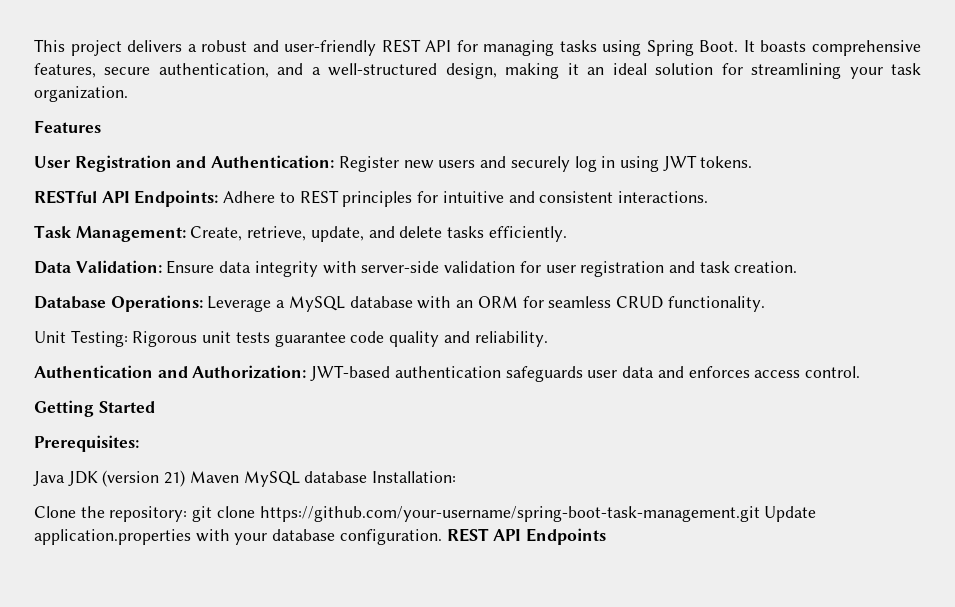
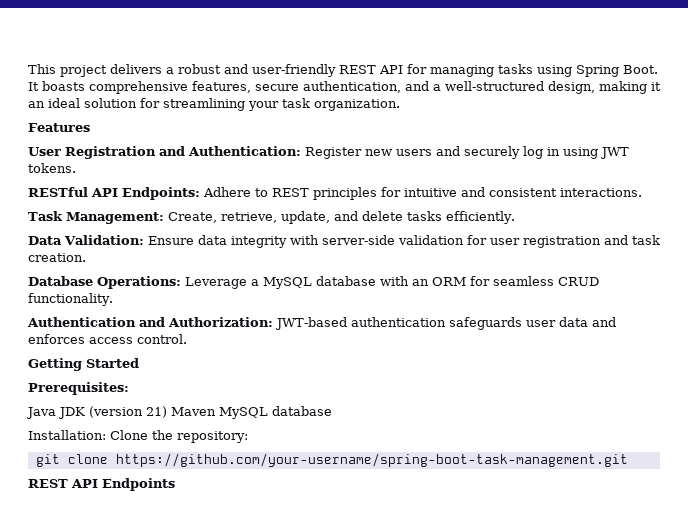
- Unit Testing: Rigorous unit tests guarantee code quality and reliability.
- Java JDK (version 21) Maven MySQL database Installation:
- Clone the repository: git clone https://github.com/your-username/spring-boot-task-management.git Update application.properties with your database configuration. REST API Endpoints
+ Java JDK (version 21) Maven MySQL database
+ Installation: Clone the repository:
+ git clone https://github.com/your-username/spring-boot-task-management.git
+ REST API Endpoints

